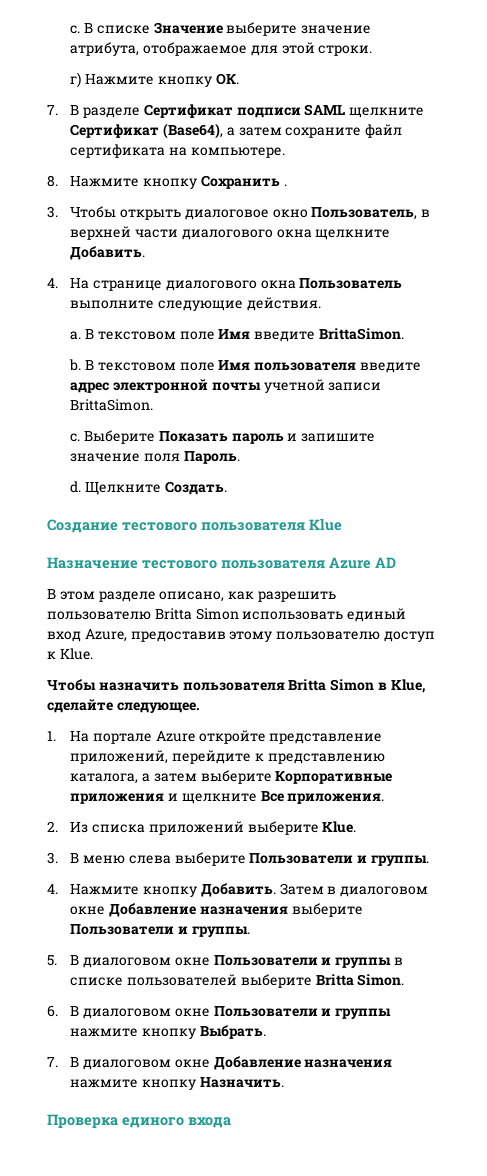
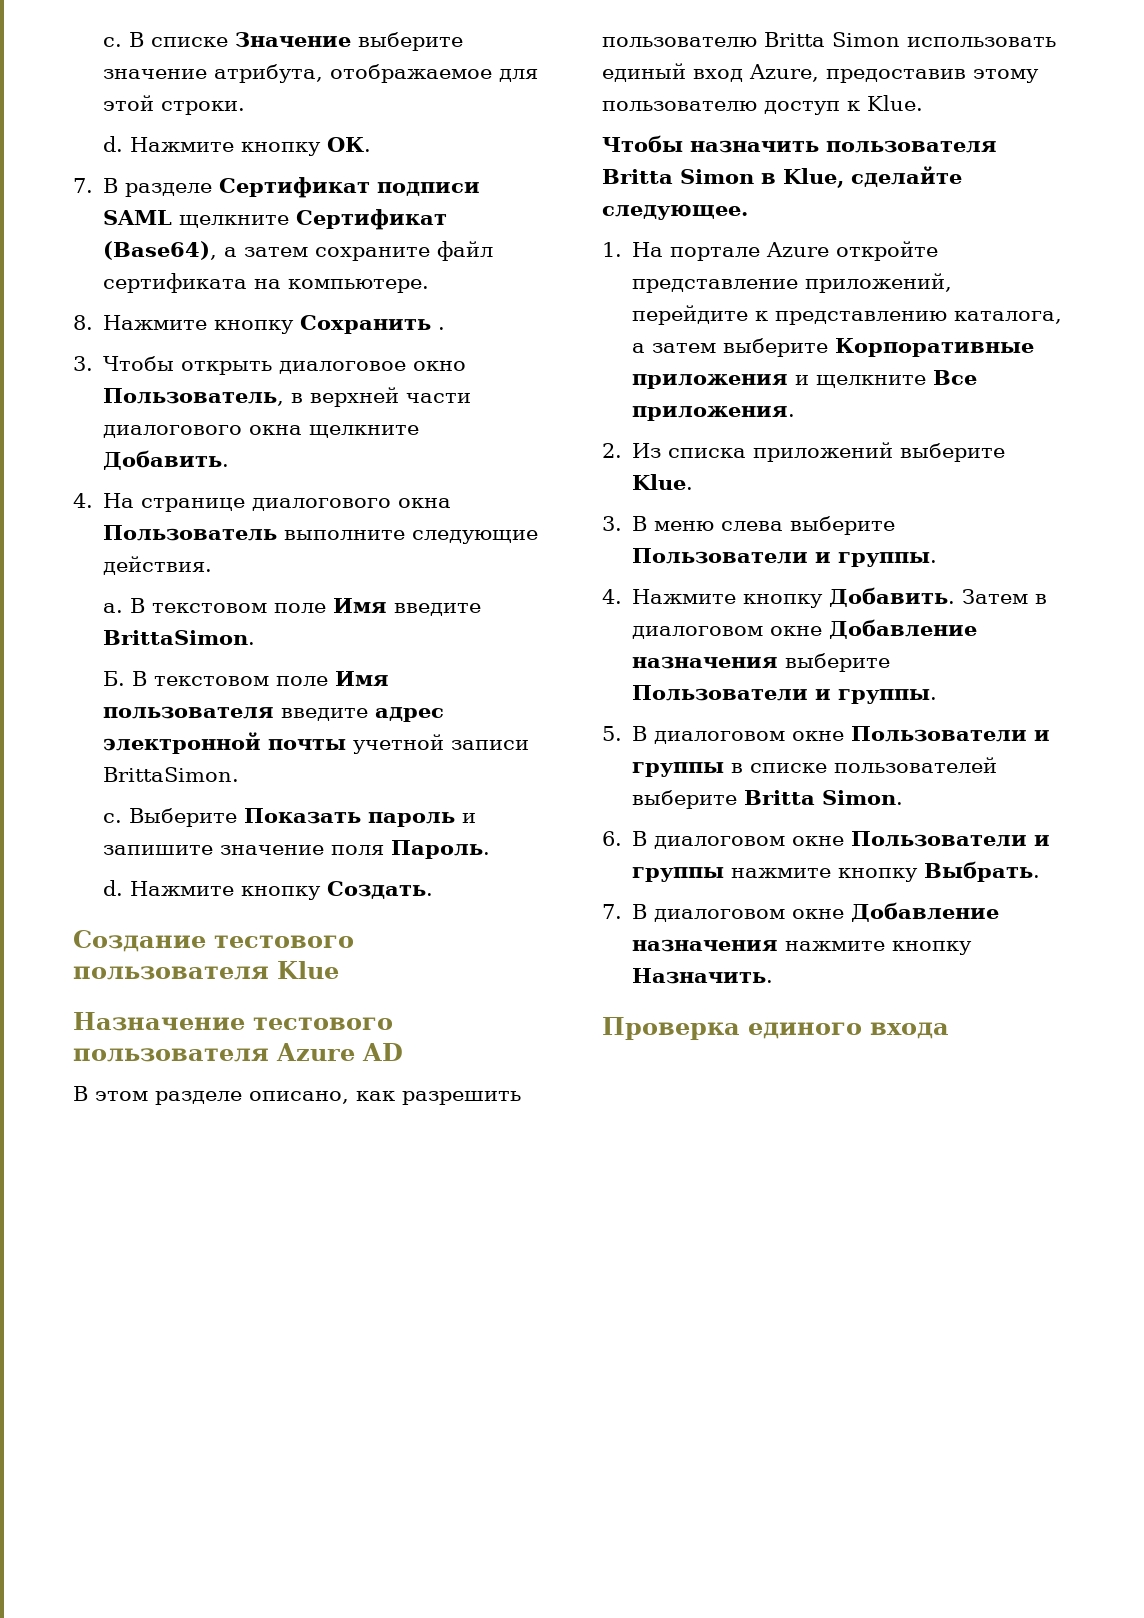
- г) Нажмите кнопку ОК.
+ d. Нажмите кнопку ОК.
- b. В текстовом поле Имя пользователя введите адрес электронной почты учетной записи BrittaSimon.
+ Б. В текстовом поле Имя пользователя введите адрес электронной почты учетной записи BrittaSimon.
- Щелкните Создать.
+ Нажмите кнопку Создать.

